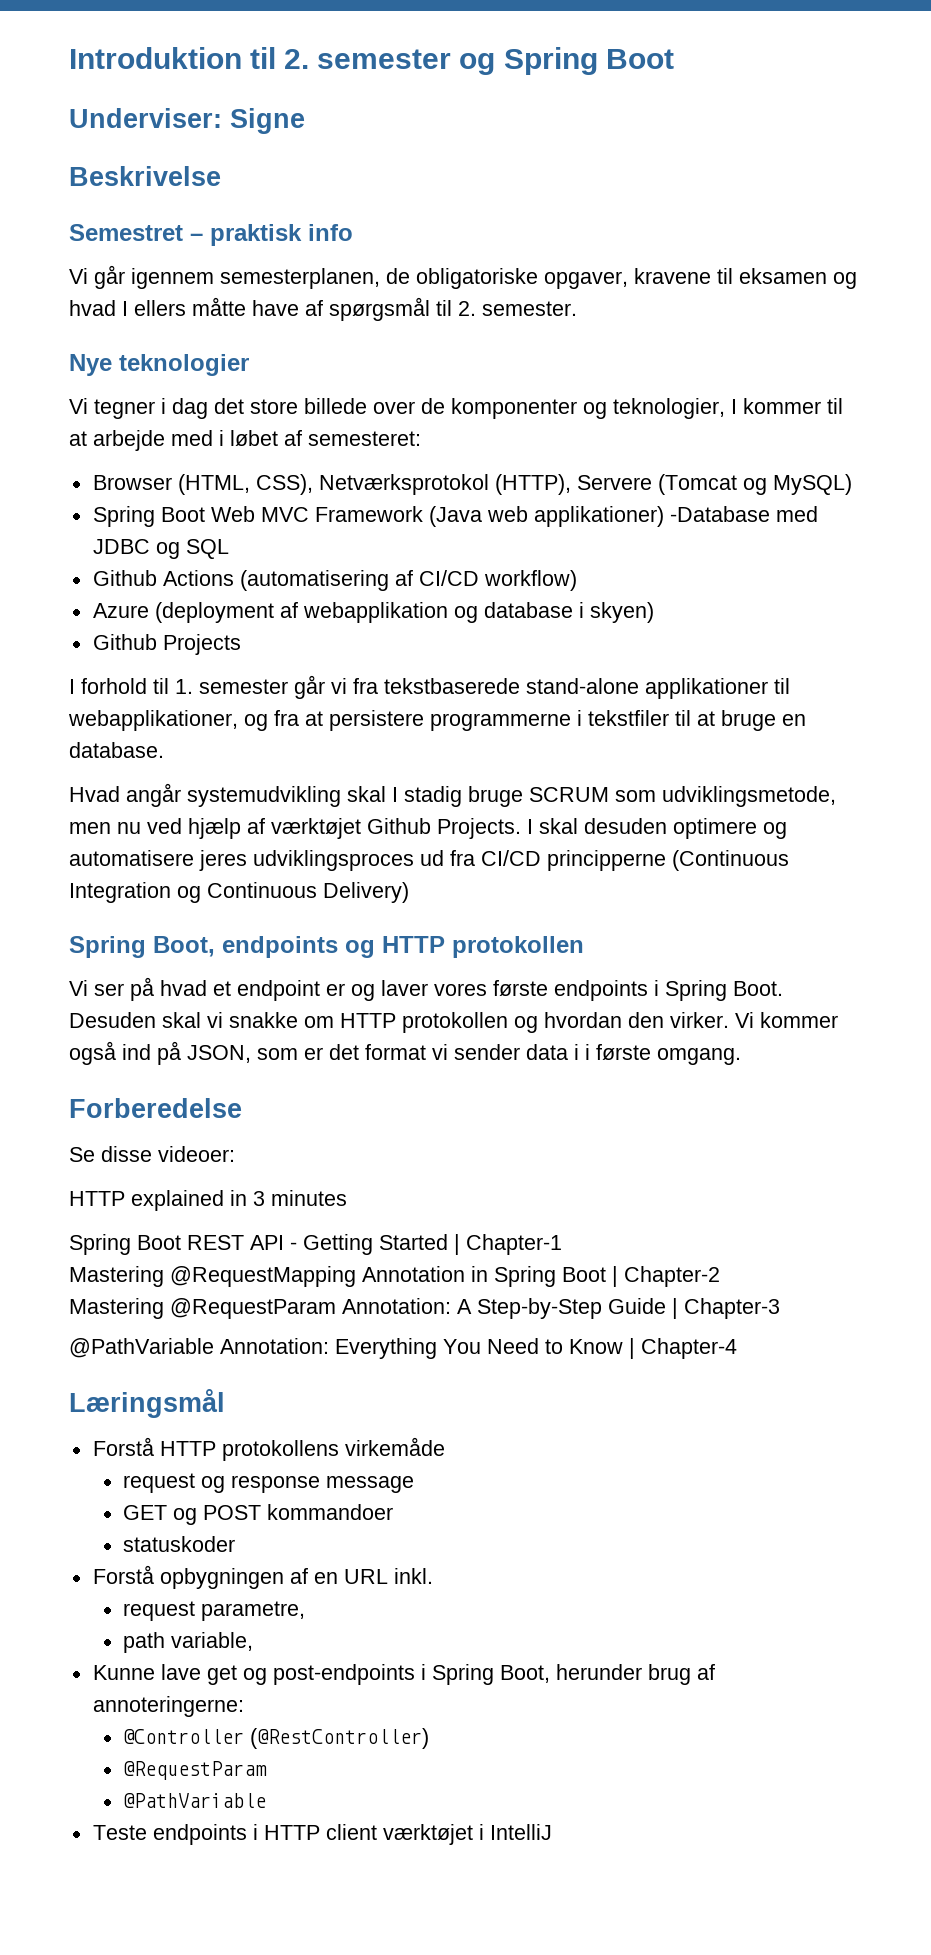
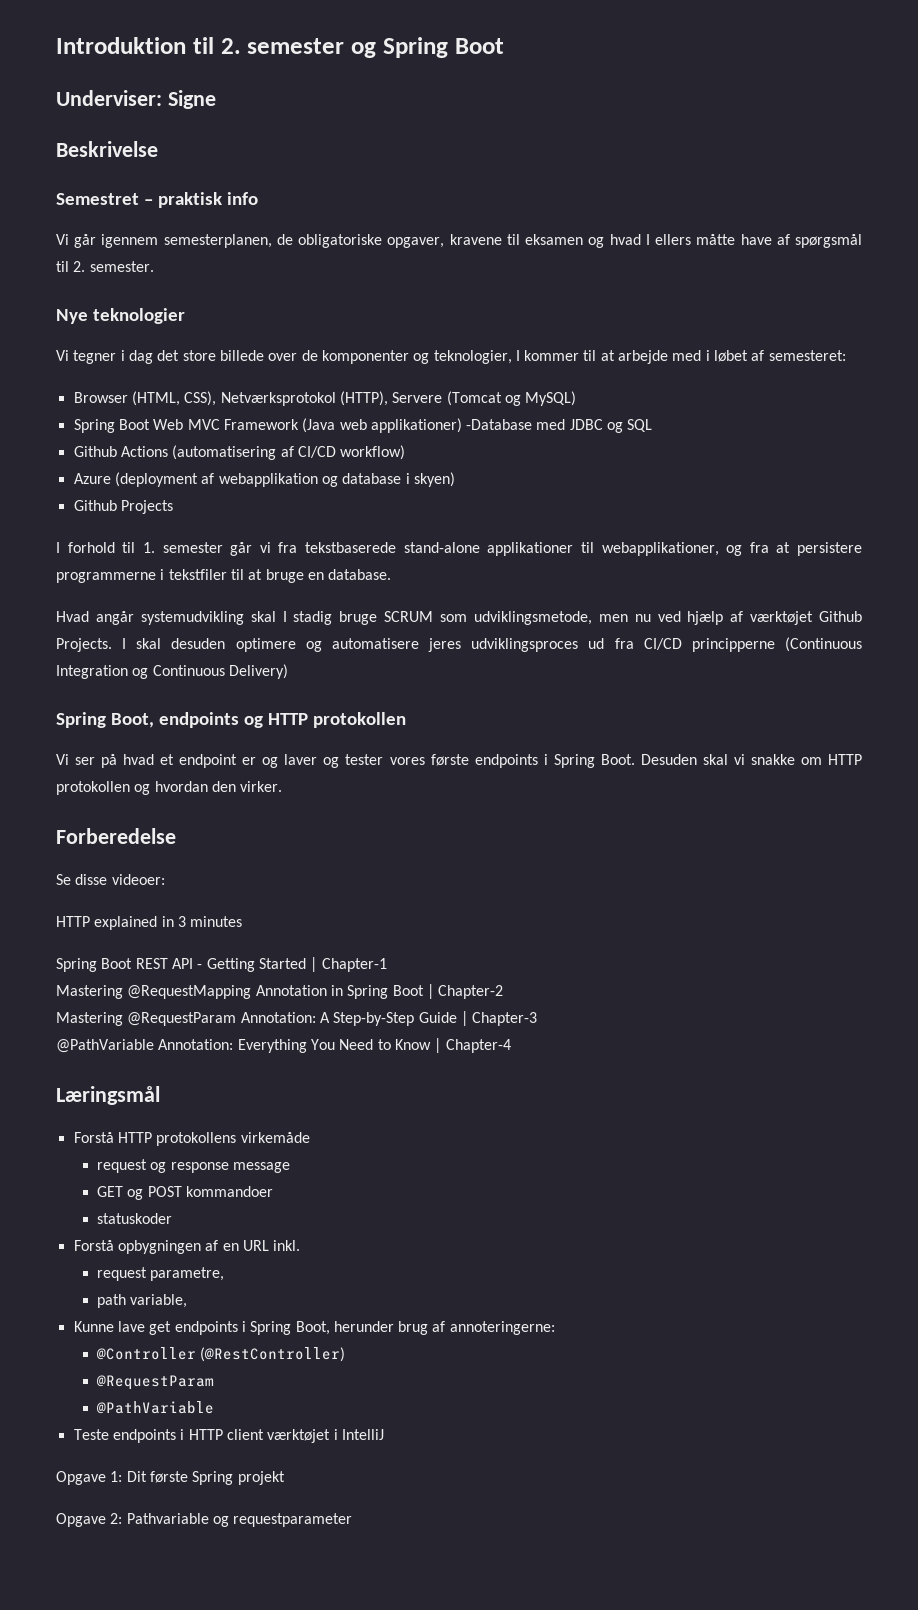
- Vi ser på hvad et endpoint er og laver vores første endpoints i Spring Boot.
+ Vi ser på hvad et endpoint er og laver og tester vores første endpoints i Spring Boot.
- Vi kommer også ind på JSON, som er det format vi sender data i i første omgang.
- Kunne lave get og post-endpoints i Spring Boot, herunder brug af annoteringerne:
+ Kunne lave get endpoints i Spring Boot, herunder brug af annoteringerne:
+ Opgave 1: Dit første Spring projekt
+ Opgave 2: Pathvariable og requestparameter

